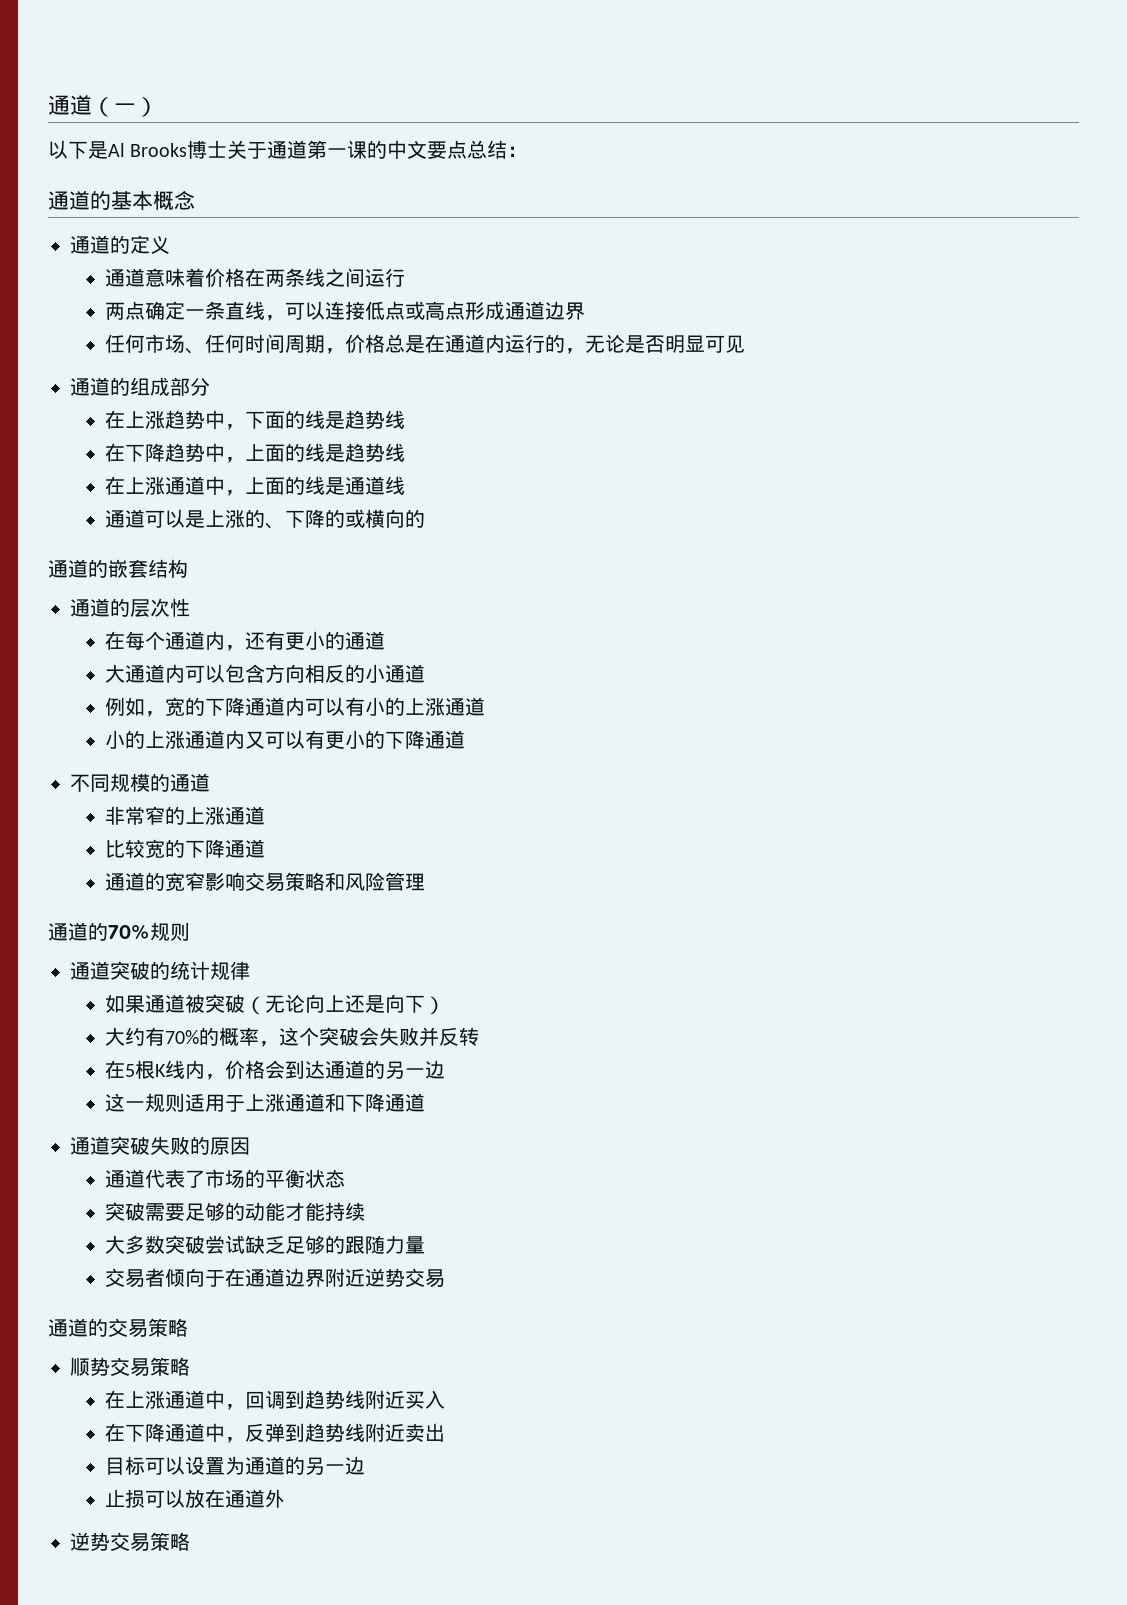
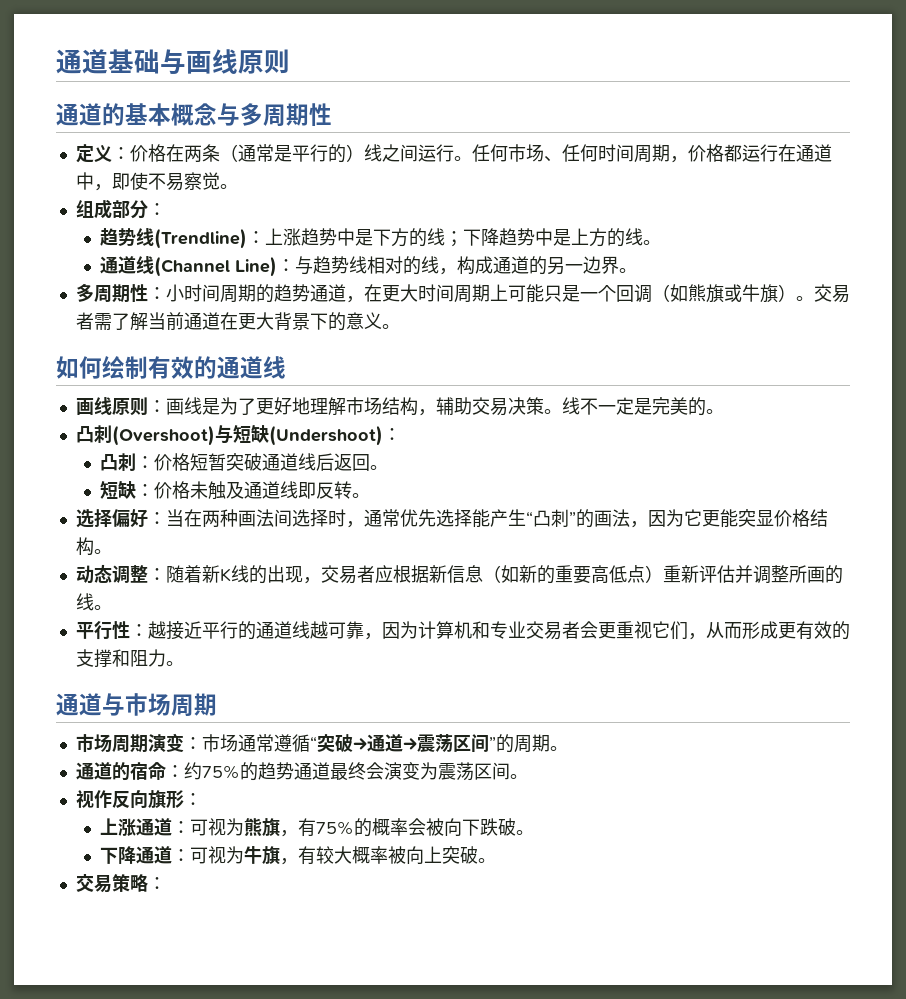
- 通道（一）
- 以下是Al Brooks博士关于通道第一课的中文要点总结：
+ 通道基础与画线原则
- 通道的基本概念
- 通道的定义
- 通道意味着价格在两条线之间运行
- 两点确定一条直线，可以连接低点或高点形成通道边界
- 任何市场、任何时间周期，价格总是在通道内运行的，无论是否明显可见
- 通道的组成部分
- 在上涨趋势中，下面的线是趋势线
- 在下降趋势中，上面的线是趋势线
- 在上涨通道中，上面的线是通道线
- 通道可以是上涨的、下降的或横向的
- 通道的嵌套结构
- 通道的层次性
- 在每个通道内，还有更小的通道
- 大通道内可以包含方向相反的小通道
- 例如，宽的下降通道内可以有小的上涨通道
- 小的上涨通道内又可以有更小的下降通道
- 不同规模的通道
- 非常窄的上涨通道
- 比较宽的下降通道
- 通道的宽窄影响交易策略和风险管理
- 通道的70%规则
- 通道突破的统计规律
- 如果通道被突破（无论向上还是向下）
- 大约有70%的概率，这个突破会失败并反转
- 在5根K线内，价格会到达通道的另一边
- 这一规则适用于上涨通道和下降通道
- 通道突破失败的原因
- 通道代表了市场的平衡状态
- 突破需要足够的动能才能持续
- 大多数突破尝试缺乏足够的跟随力量
- 交易者倾向于在通道边界附近逆势交易
- 通道的交易策略
- 顺势交易策略
- 在上涨通道中，回调到趋势线附近买入
- 在下降通道中，反弹到趋势线附近卖出
- 目标可以设置为通道的另一边
- 止损可以放在通道外
- 逆势交易策略
+ 通道的基本概念与多周期性
+ 定义：价格在两条（通常是平行的）线之间运行。任何市场、任何时间周期，价格都运行在通道中，即使不易察觉。
+ 组成部分：
+ 趋势线(Trendline)：上涨趋势中是下方的线；下降趋势中是上方的线。
+ 通道线(Channel Line)：与趋势线相对的线，构成通道的另一边界。
+ 多周期性：小时间周期的趋势通道，在更大时间周期上可能只是一个回调（如熊旗或牛旗）。交易者需了解当前通道在更大背景下的意义。
+ 如何绘制有效的通道线
+ 画线原则：画线是为了更好地理解市场结构，辅助交易决策。线不一定是完美的。
+ 凸刺(Overshoot)与短缺(Undershoot)：
+ 凸刺：价格短暂突破通道线后返回。
+ 短缺：价格未触及通道线即反转。
+ 选择偏好：当在两种画法间选择时，通常优先选择能产生“凸刺”的画法，因为它更能突显价格结构。
+ 动态调整：随着新K线的出现，交易者应根据新信息（如新的重要高低点）重新评估并调整所画的线。
+ 平行性：越接近平行的通道线越可靠，因为计算机和专业交易者会更重视它们，从而形成更有效的支撑和阻力。
+ 通道与市场周期
+ 市场周期演变：市场通常遵循“突破→通道→震荡区间”的周期。
+ 通道的宿命：约75%的趋势通道最终会演变为震荡区间。
+ 视作反向旗形：
+ 上涨通道：可视为熊旗，有75%的概率会被向下跌破。
+ 下降通道：可视为牛旗，有较大概率被向上突破。
+ 交易策略：

